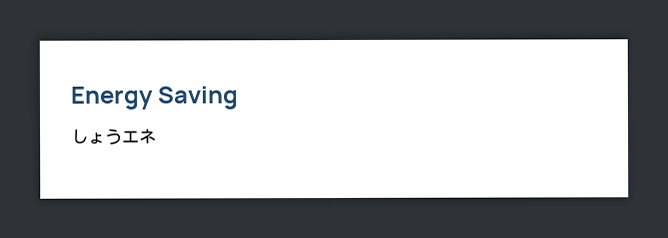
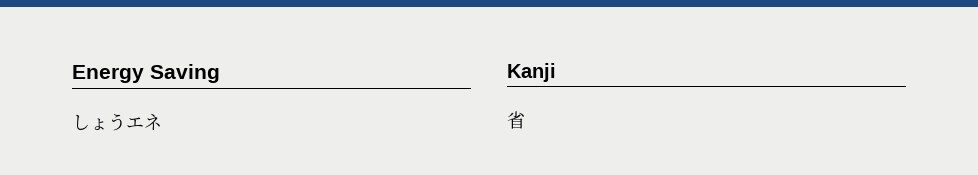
+ Kanji
+ 省

